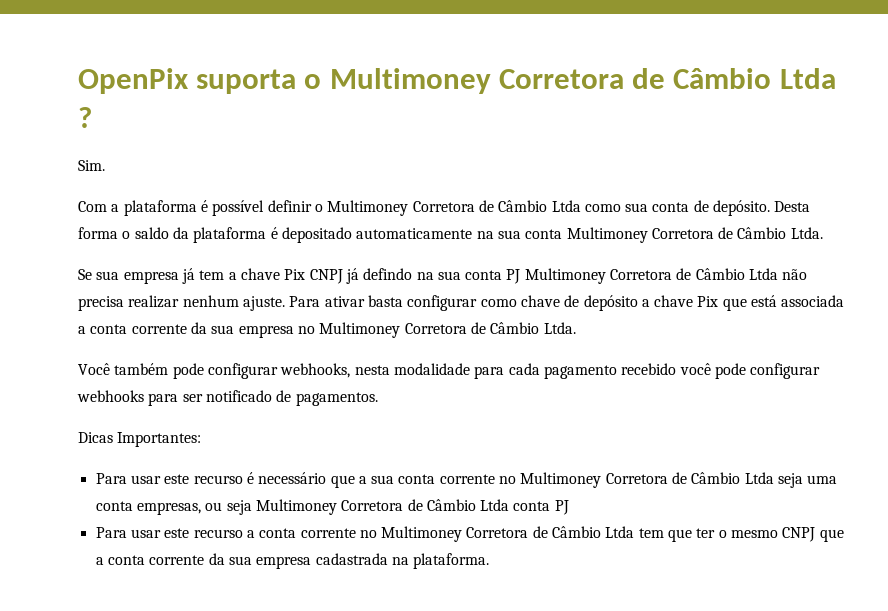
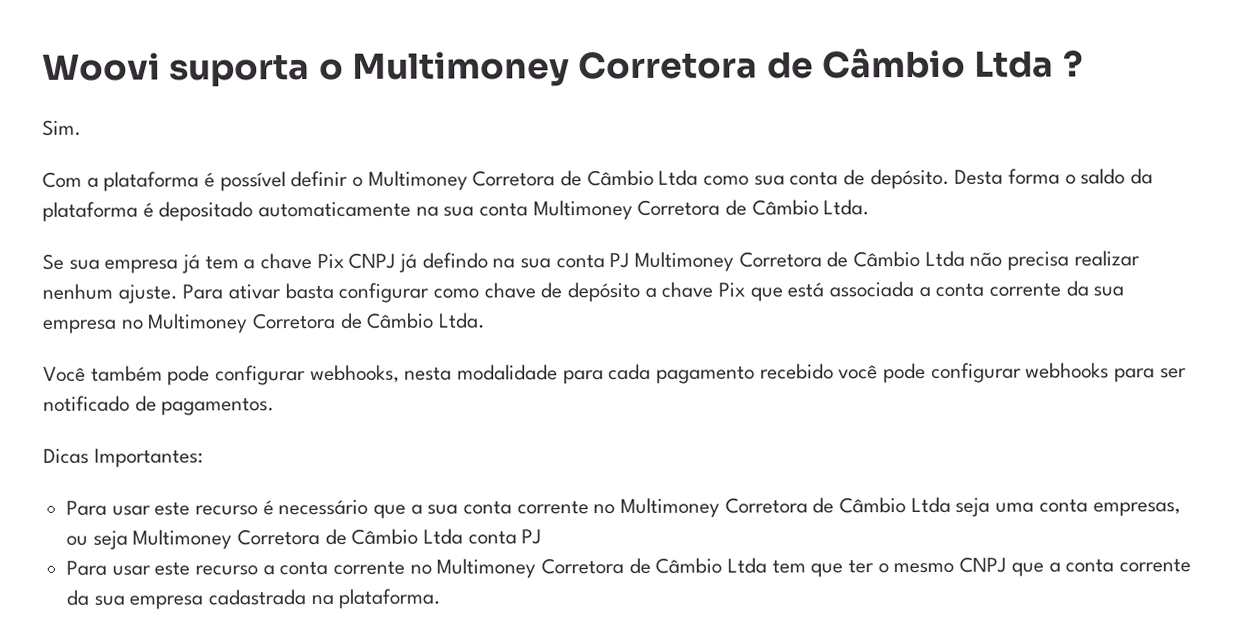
- OpenPix suporta o Multimoney Corretora de Câmbio Ltda ?
+ Woovi suporta o Multimoney Corretora de Câmbio Ltda ?

